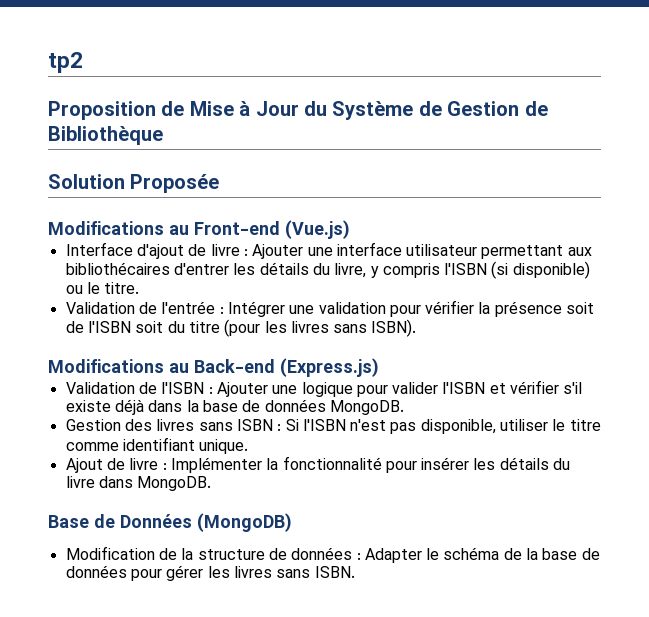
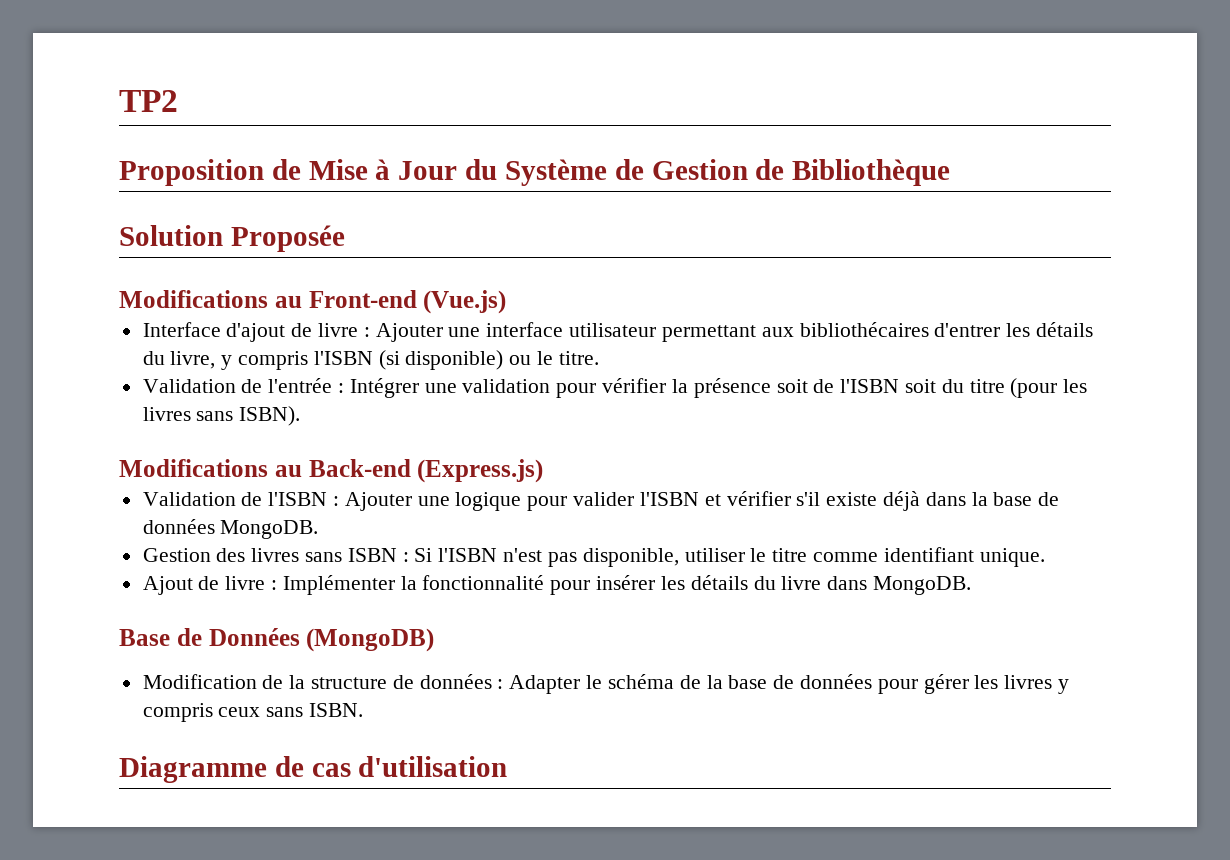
- tp2
+ TP2
- Modification de la structure de données : Adapter le schéma de la base de données pour gérer les livres sans ISBN.
+ Modification de la structure de données : Adapter le schéma de la base de données pour gérer les livres y compris ceux sans ISBN.
+ Diagramme de cas d'utilisation

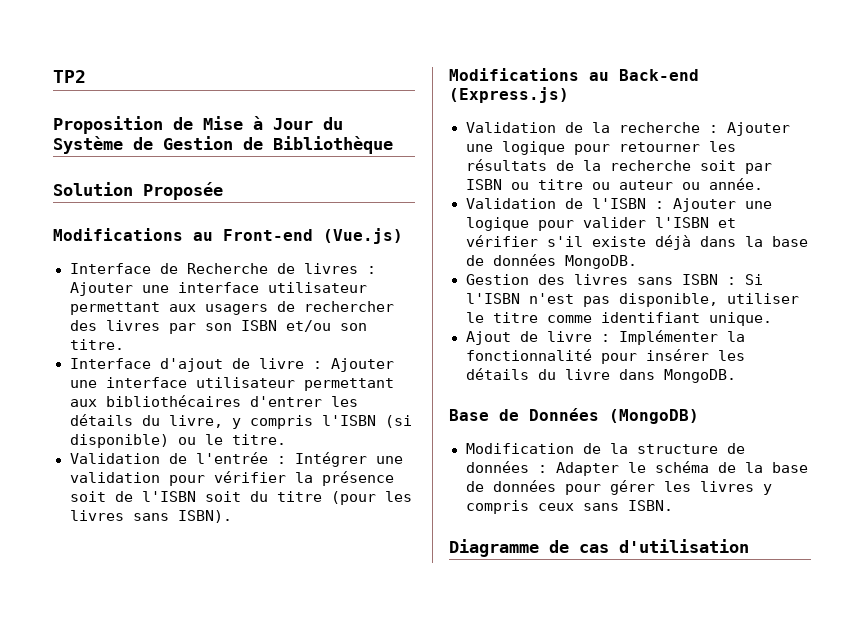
+ Interface de Recherche de livres : Ajouter une interface utilisateur permettant aux usagers de rechercher des livres par son ISBN et/ou son titre.
+ Validation de la recherche : Ajouter une logique pour retourner les résultats de la recherche soit par ISBN ou titre ou auteur ou année.

